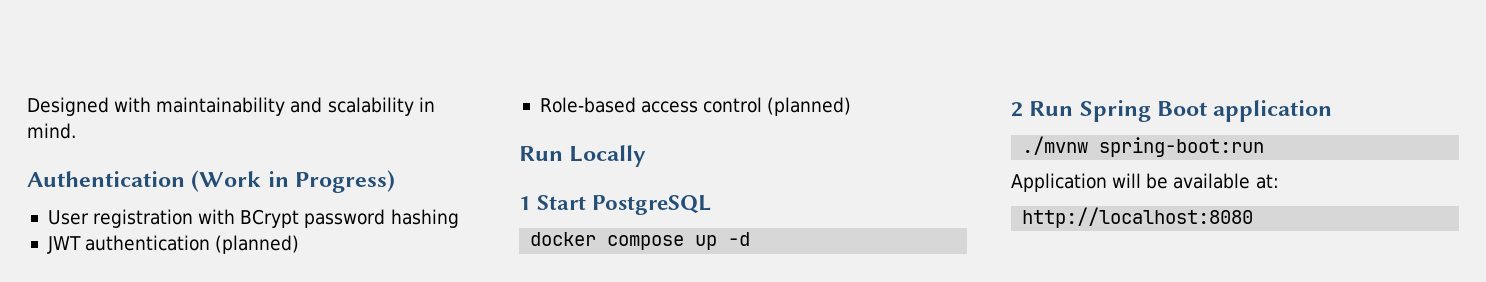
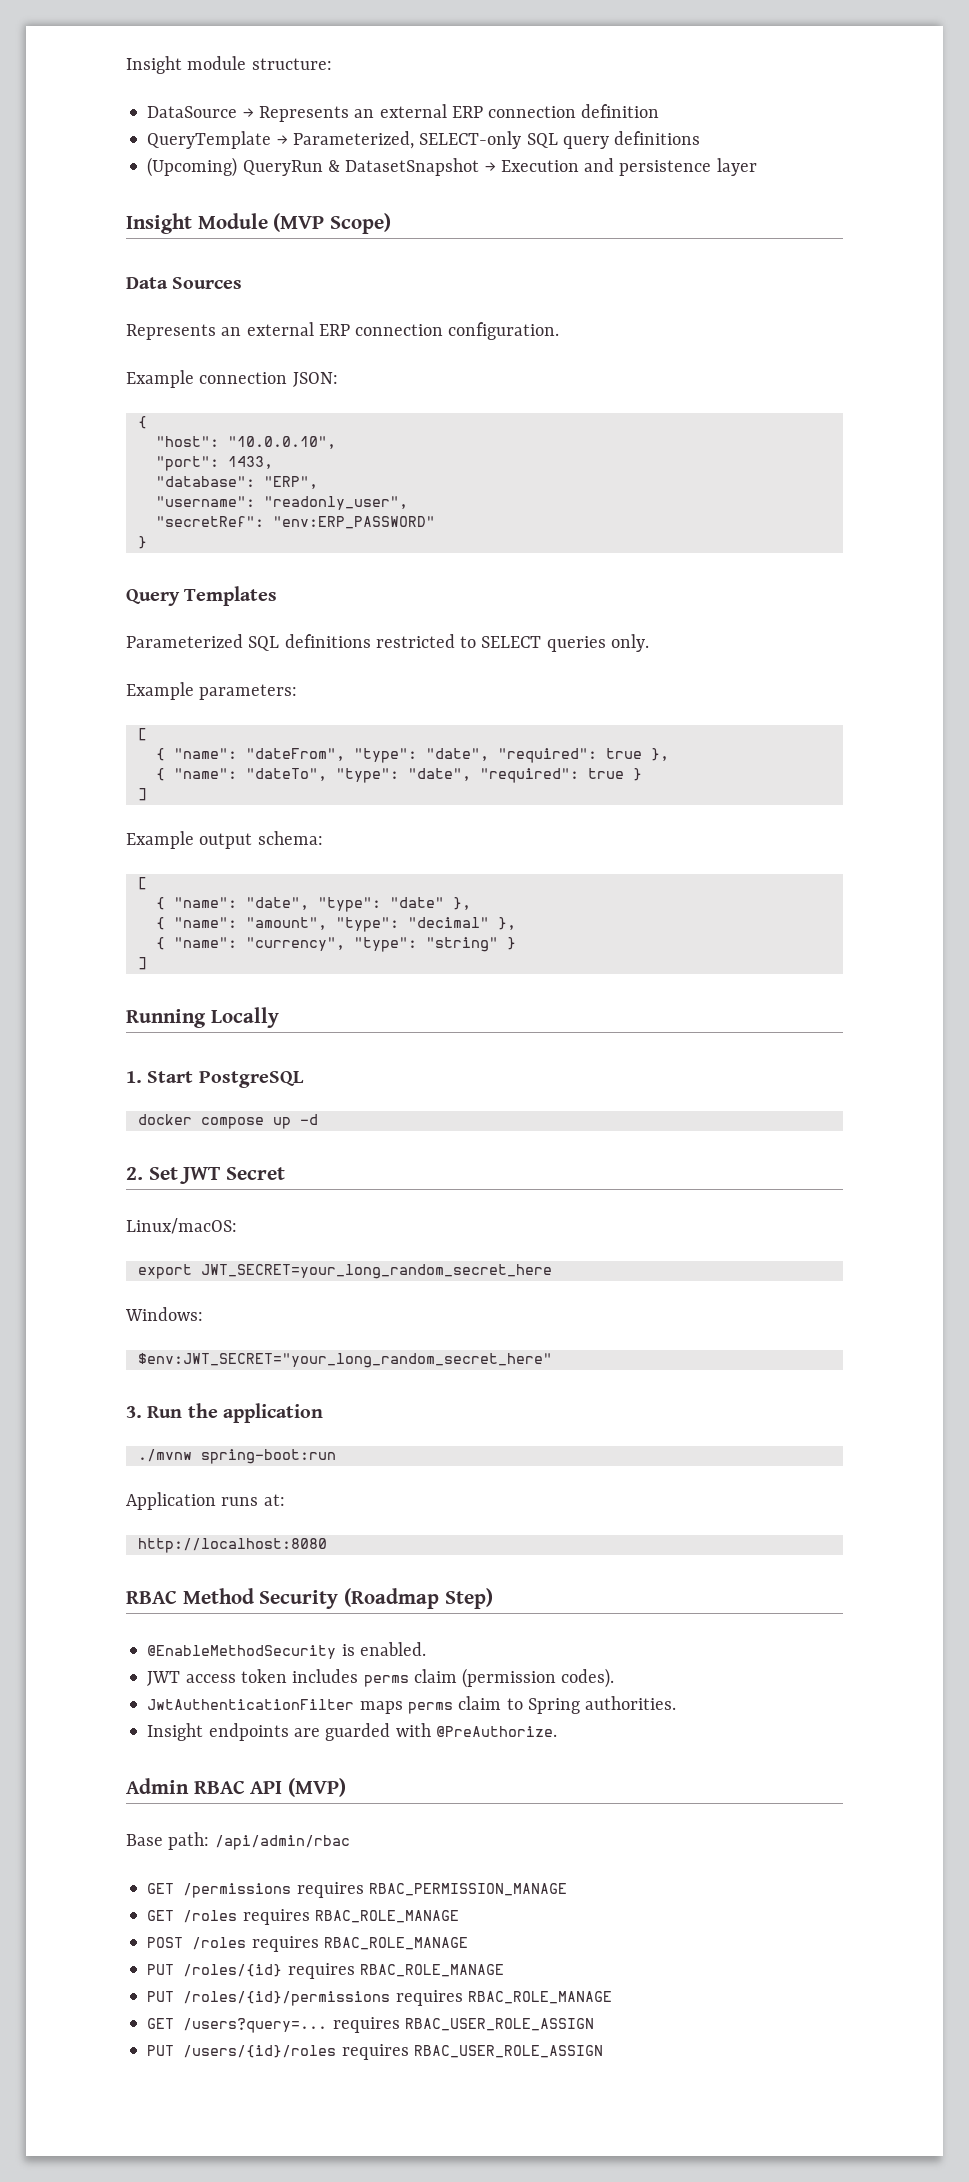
- Designed with maintainability and scalability in mind.
- Authentication (Work in Progress)
- User registration with BCrypt password hashing
- JWT authentication (planned)
- Role-based access control (planned)
- Run Locally
+ Insight module structure:
+ DataSource → Represents an external ERP connection definition
+ QueryTemplate → Parameterized, SELECT-only SQL query definitions
+ (Upcoming) QueryRun & DatasetSnapshot → Execution and persistence layer
+ Insight Module (MVP Scope)
+ Data Sources
+ Represents an external ERP connection configuration.
+ Example connection JSON:
+ {
+ "host": "10.0.0.10",
+ "port": 1433,
+ "database": "ERP",
+ "username": "readonly_user",
+ "secretRef": "env:ERP_PASSWORD"
+ }
+ Query Templates
+ Parameterized SQL definitions restricted to SELECT queries only.
+ Example parameters:
+ [
+ { "name": "dateFrom", "type": "date", "required": true },
+ { "name": "dateTo", "type": "date", "required": true }
+ ]
+ Example output schema:
+ [
+ { "name": "date", "type": "date" },
+ { "name": "amount", "type": "decimal" },
+ { "name": "currency", "type": "string" }
+ ]
+ Running Locally
- 1 Start PostgreSQL
+ 1. Start PostgreSQL
- 2 Run Spring Boot application
+ 2. Set JWT Secret
+ Linux/macOS:
+ export JWT_SECRET=your_long_random_secret_here
+ Windows:
+ $env:JWT_SECRET="your_long_random_secret_here"
+ 3. Run the application
- Application will be available at:
+ Application runs at:
+ RBAC Method Security (Roadmap Step)
+ @EnableMethodSecurity is enabled.
+ JWT access token includes perms claim (permission codes).
+ JwtAuthenticationFilter maps perms claim to Spring authorities.
+ Insight endpoints are guarded with @PreAuthorize.
+ Admin RBAC API (MVP)
+ Base path: /api/admin/rbac
+ GET /permissions requires RBAC_PERMISSION_MANAGE
+ GET /roles requires RBAC_ROLE_MANAGE
+ POST /roles requires RBAC_ROLE_MANAGE
+ PUT /roles/{id} requires RBAC_ROLE_MANAGE
+ PUT /roles/{id}/permissions requires RBAC_ROLE_MANAGE
+ GET /users?query=... requires RBAC_USER_ROLE_ASSIGN
+ PUT /users/{id}/roles requires RBAC_USER_ROLE_ASSIGN

